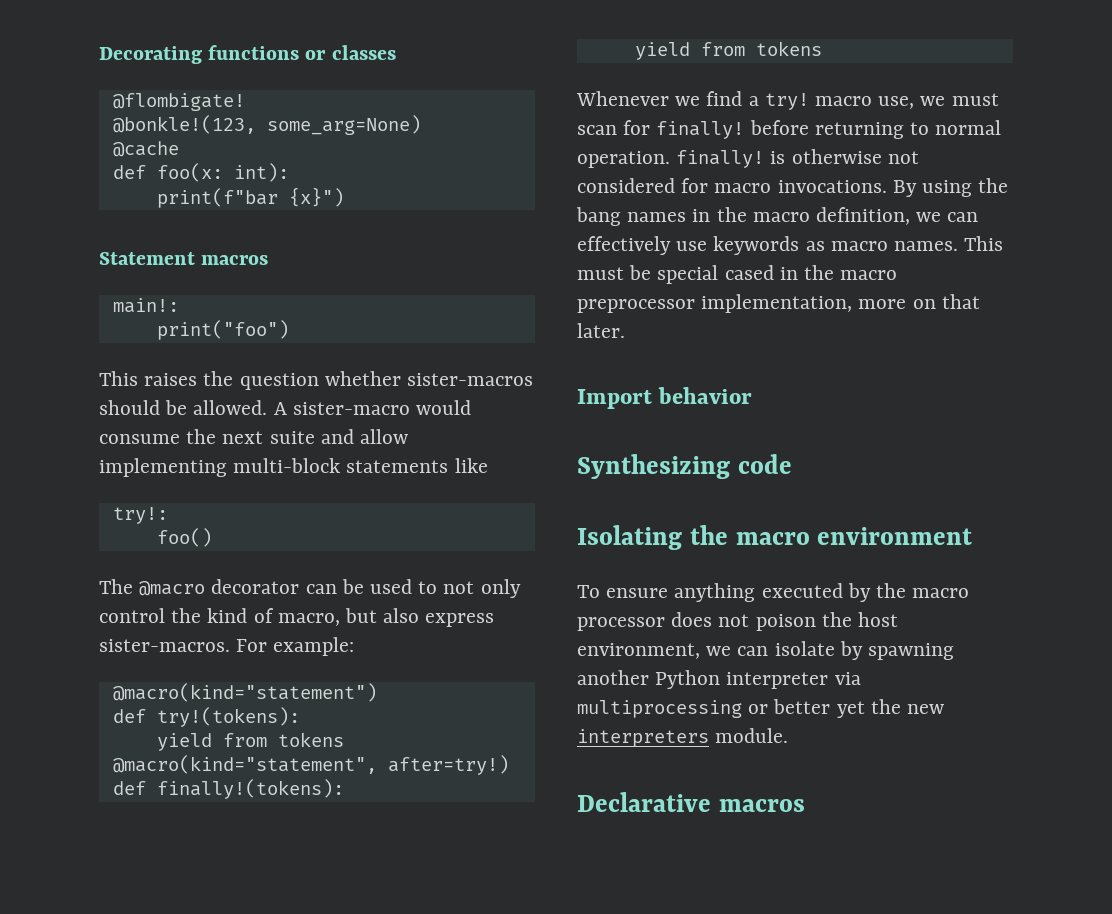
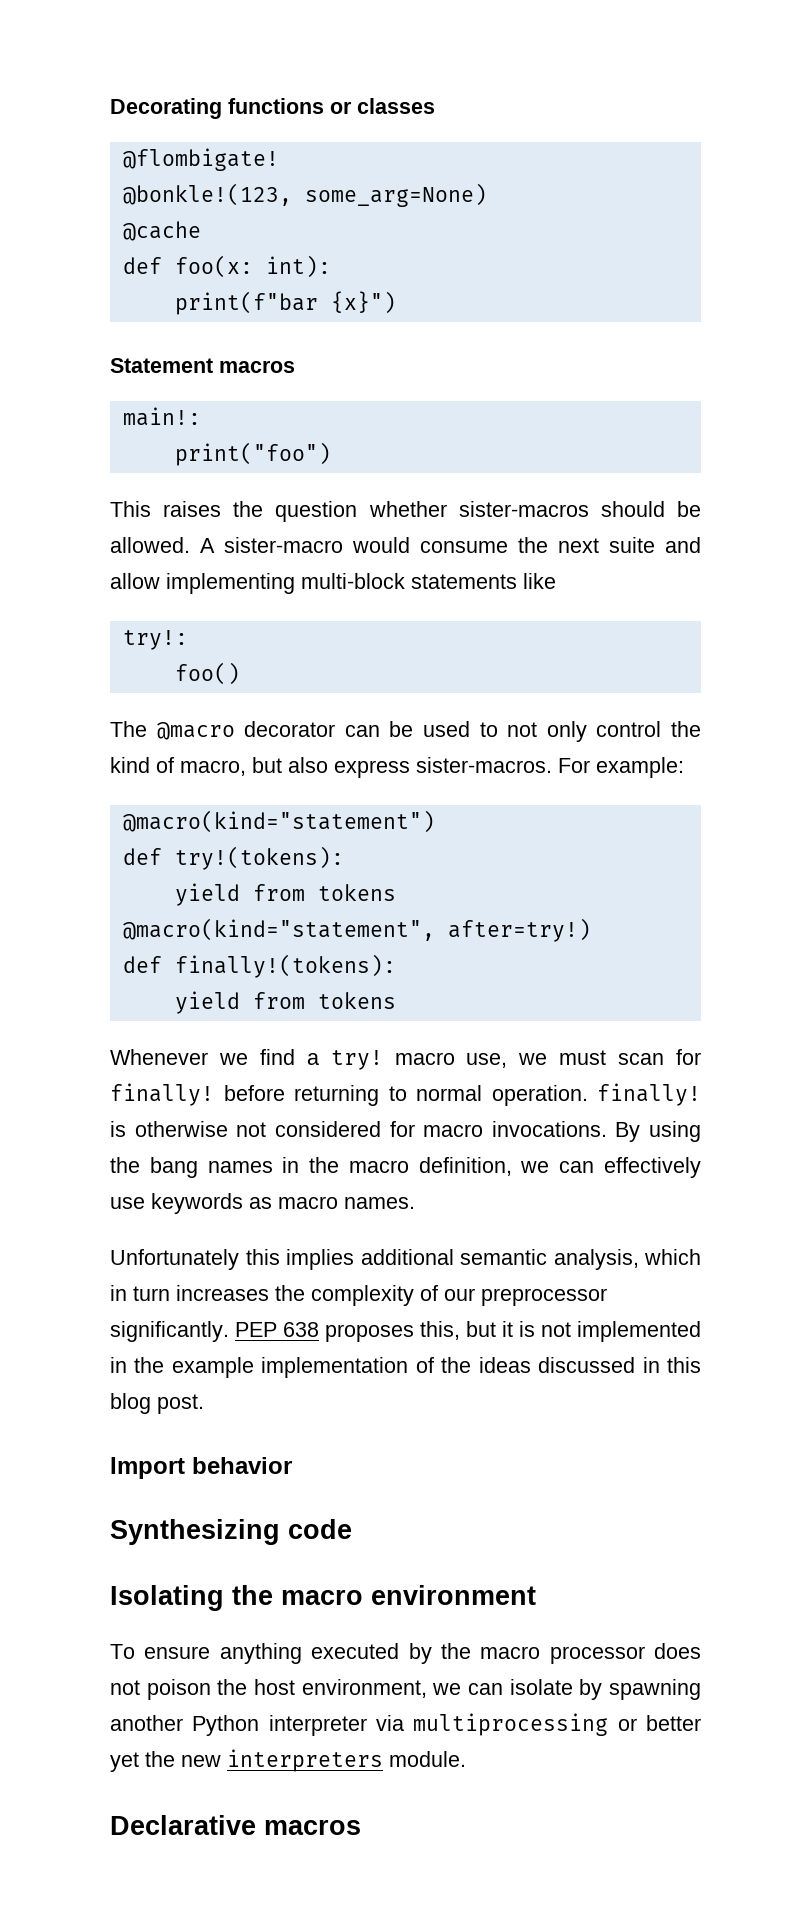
- By using the bang names in the macro definition, we can effectively use keywords as macro names. This must be special cased in the macro preprocessor implementation, more on that later.
+ By using the bang names in the macro definition, we can effectively use keywords as macro names.
+ Unfortunately this implies additional semantic analysis, which in turn increases the complexity of our preprocessor significantly. PEP 638 proposes this, but it is not implemented in the example implementation of the ideas discussed in this blog post.

